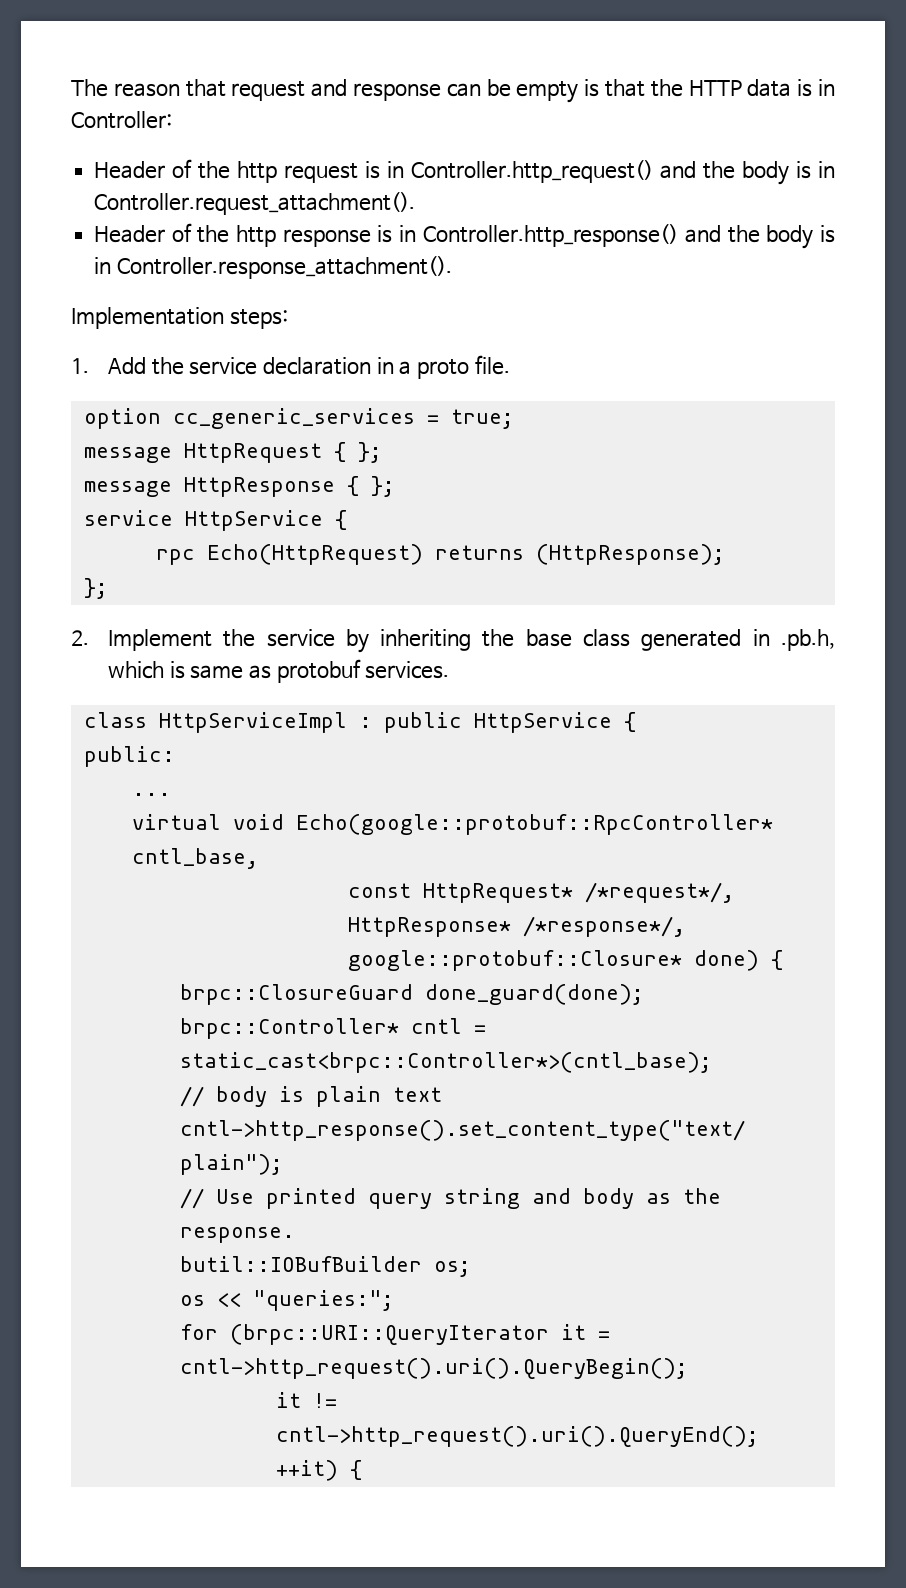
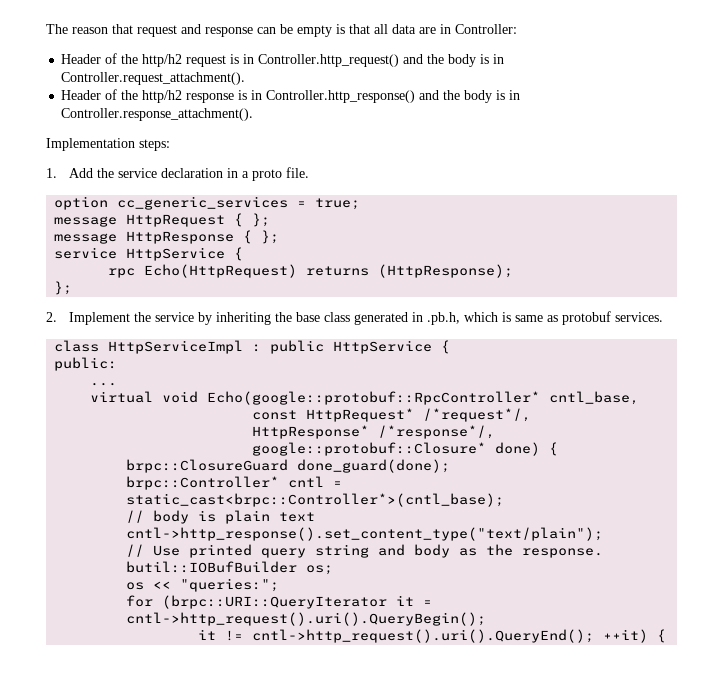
- The reason that request and response can be empty is that the HTTP data is in Controller:
+ The reason that request and response can be empty is that all data are in Controller:
- Header of the http request is in Controller.http_request() and the body is in Controller.request_attachment().
+ Header of the http/h2 request is in Controller.http_request() and the body is in Controller.request_attachment().
- Header of the http response is in Controller.http_response() and the body is in Controller.response_attachment().
+ Header of the http/h2 response is in Controller.http_response() and the body is in Controller.response_attachment().

